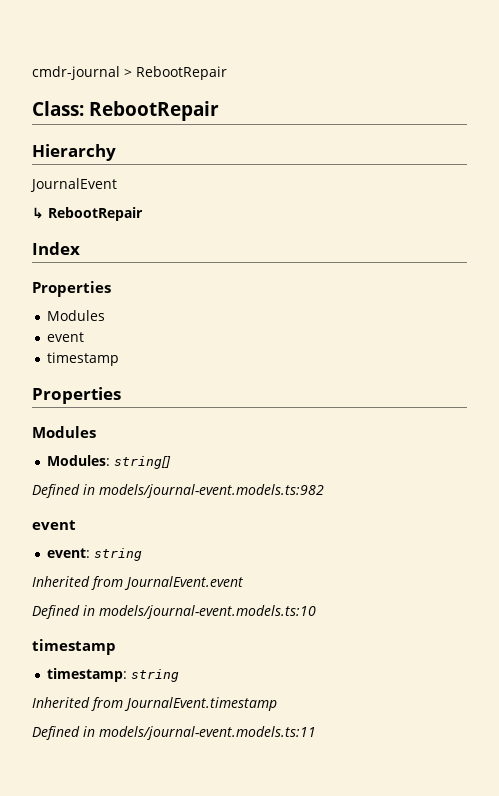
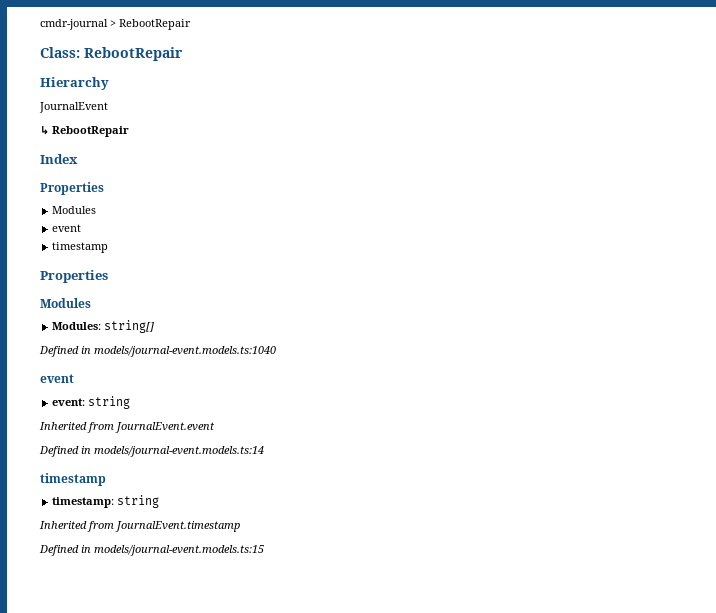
- Defined in models/journal-event.models.ts:982
+ Defined in models/journal-event.models.ts:1040
- Defined in models/journal-event.models.ts:10
+ Defined in models/journal-event.models.ts:14
- Defined in models/journal-event.models.ts:11
+ Defined in models/journal-event.models.ts:15

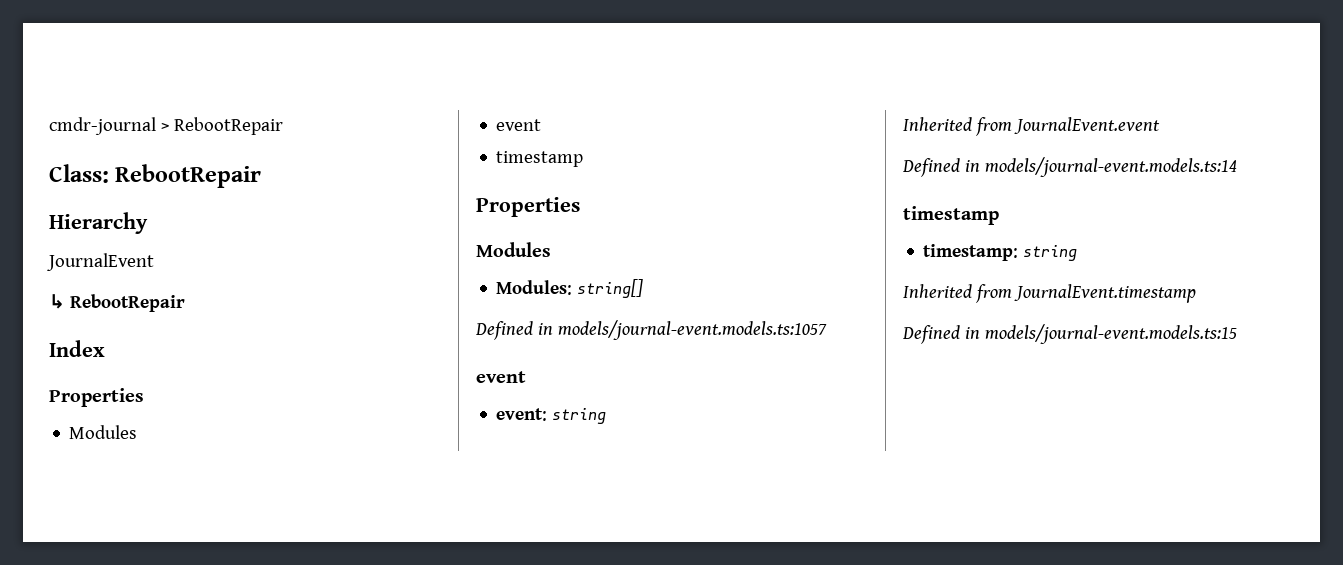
- Defined in models/journal-event.models.ts:1040
+ Defined in models/journal-event.models.ts:1057

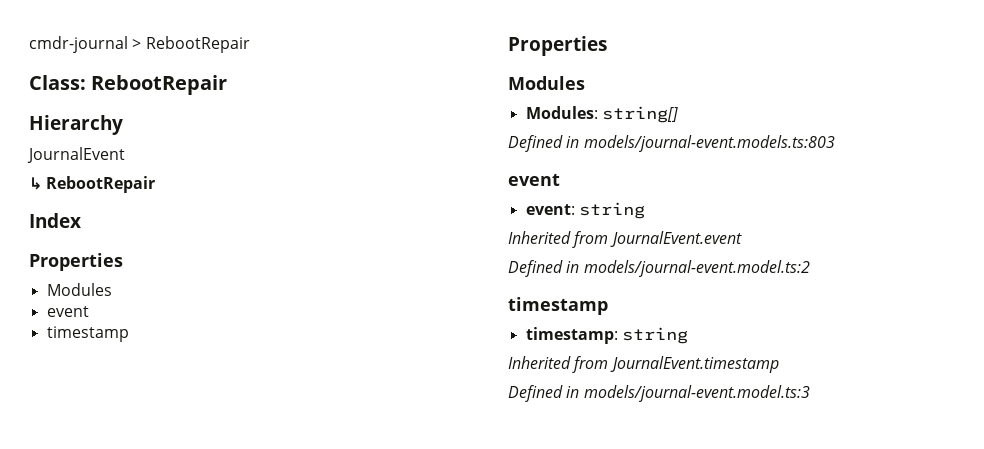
- Defined in models/journal-event.models.ts:1057
+ Defined in models/journal-event.models.ts:803
- Defined in models/journal-event.models.ts:14
+ Defined in models/journal-event.model.ts:2
- Defined in models/journal-event.models.ts:15
+ Defined in models/journal-event.model.ts:3

